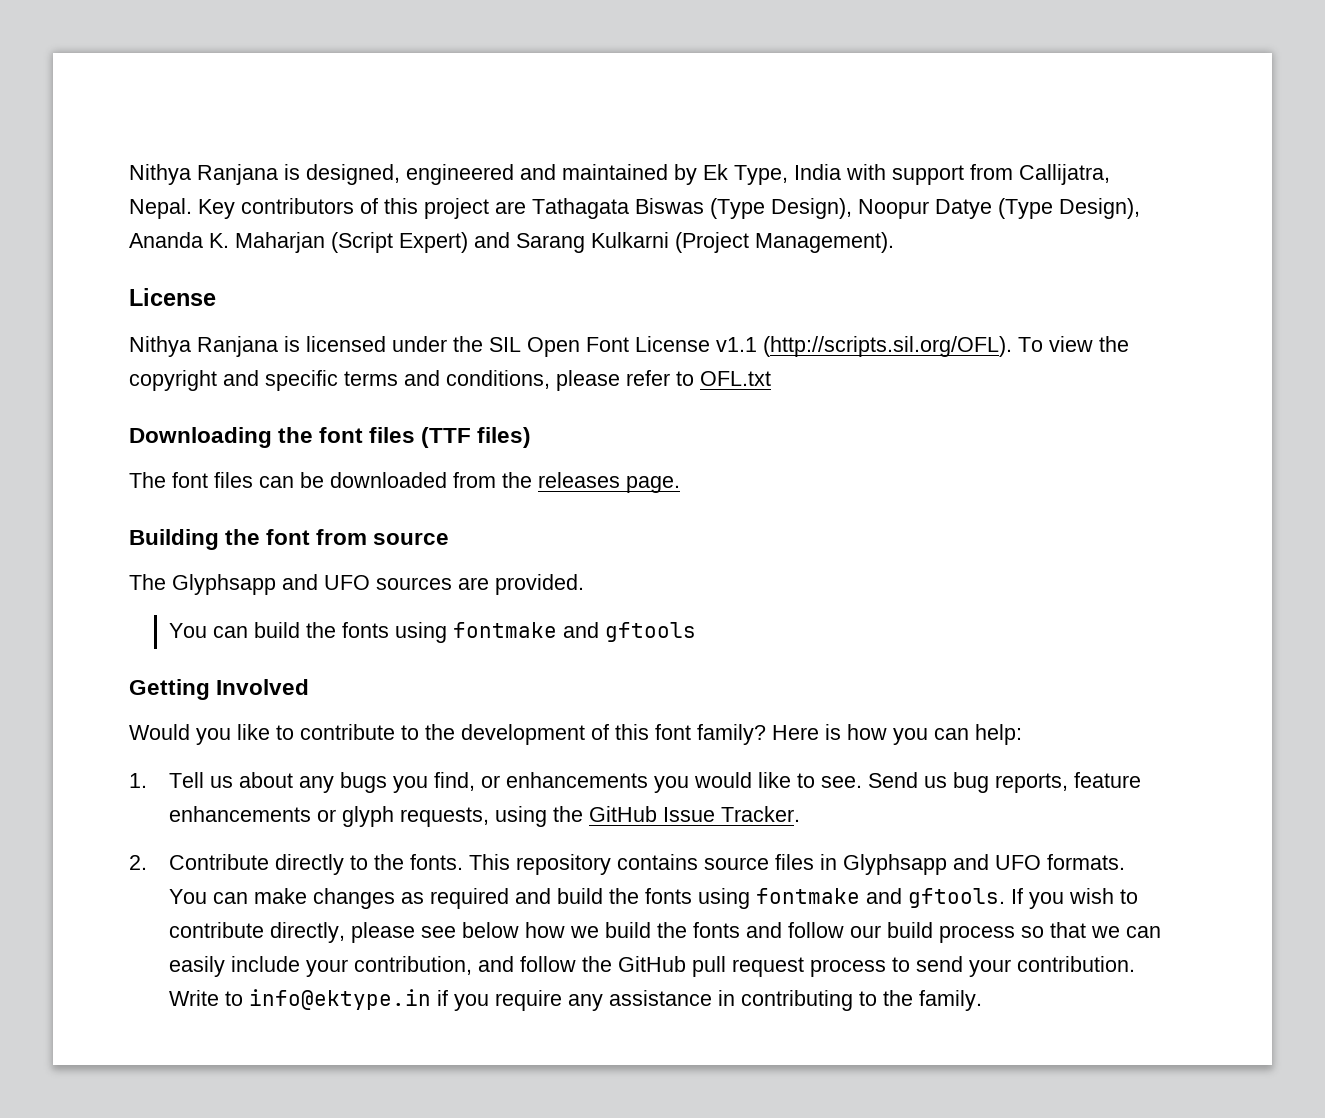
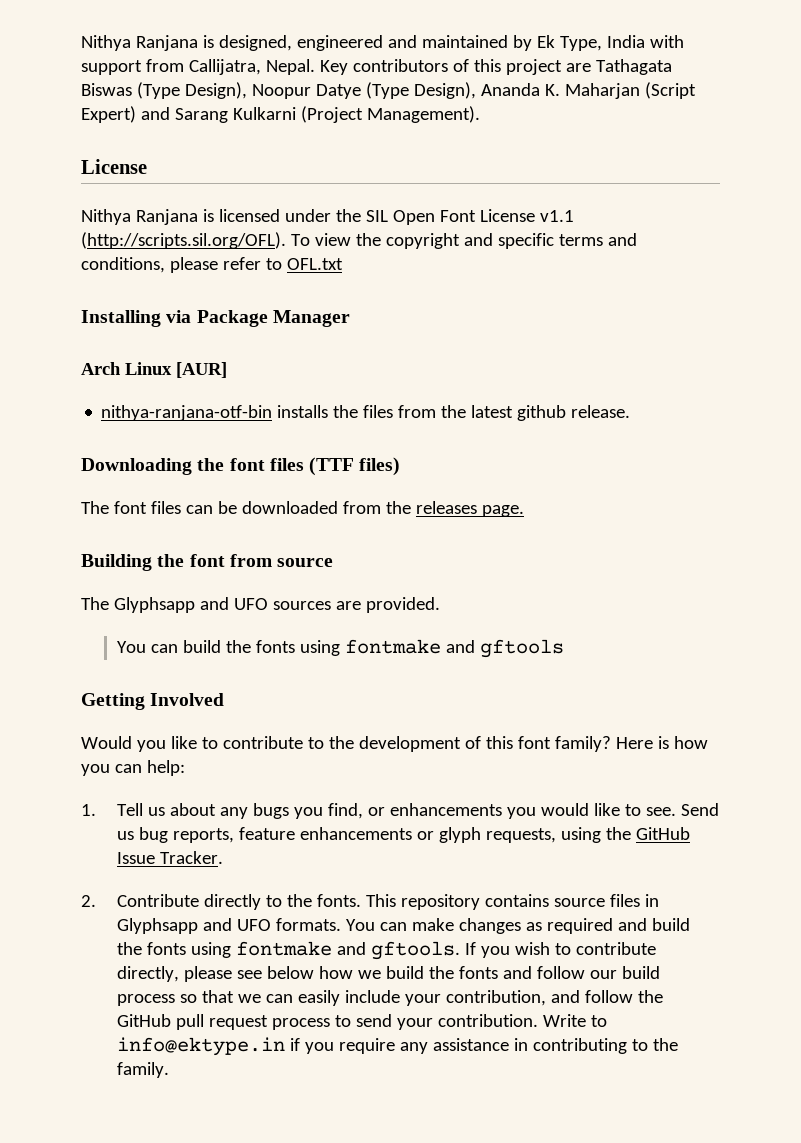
+ Installing via Package Manager
+ Arch Linux [AUR]
+ nithya-ranjana-otf-bin installs the files from the latest github release.

